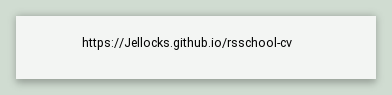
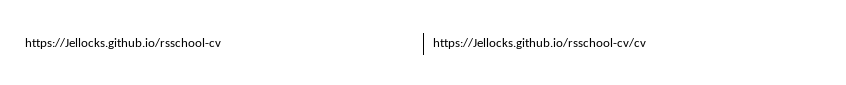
- https://Jellocks.github.io/rsschool-cv
+ https://Jellocks.github.io/rsschool-cv https://Jellocks.github.io/rsschool-cv/cv

